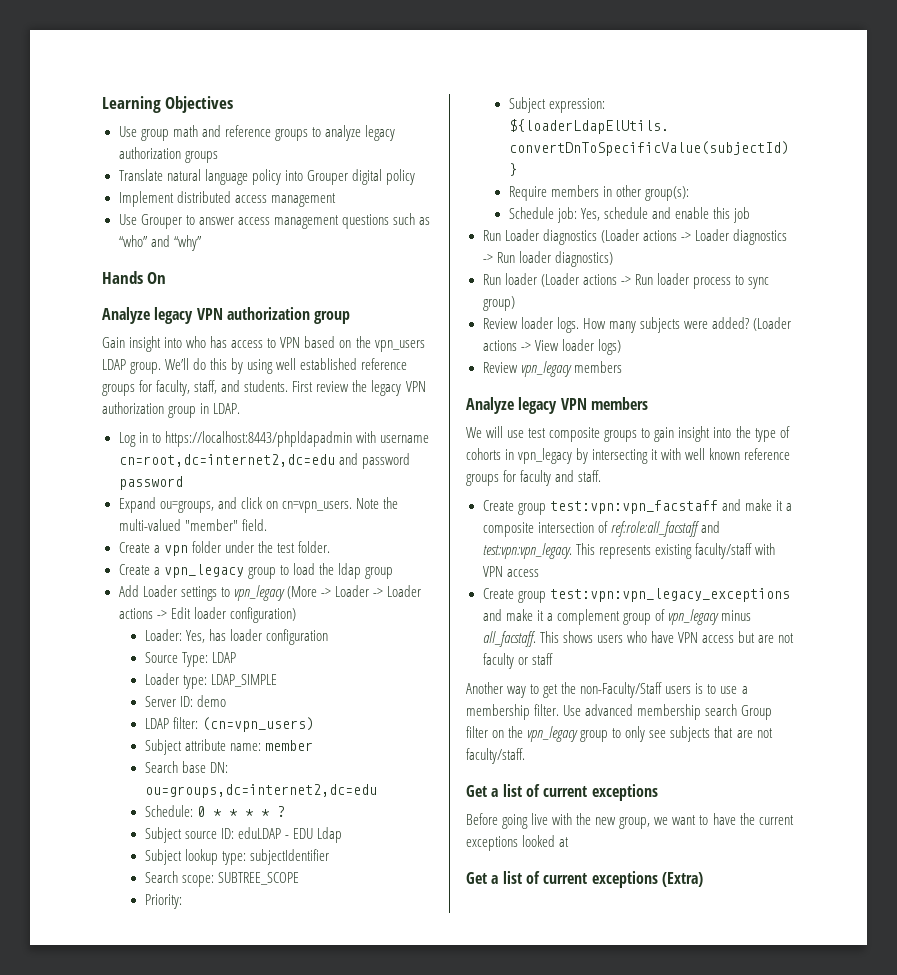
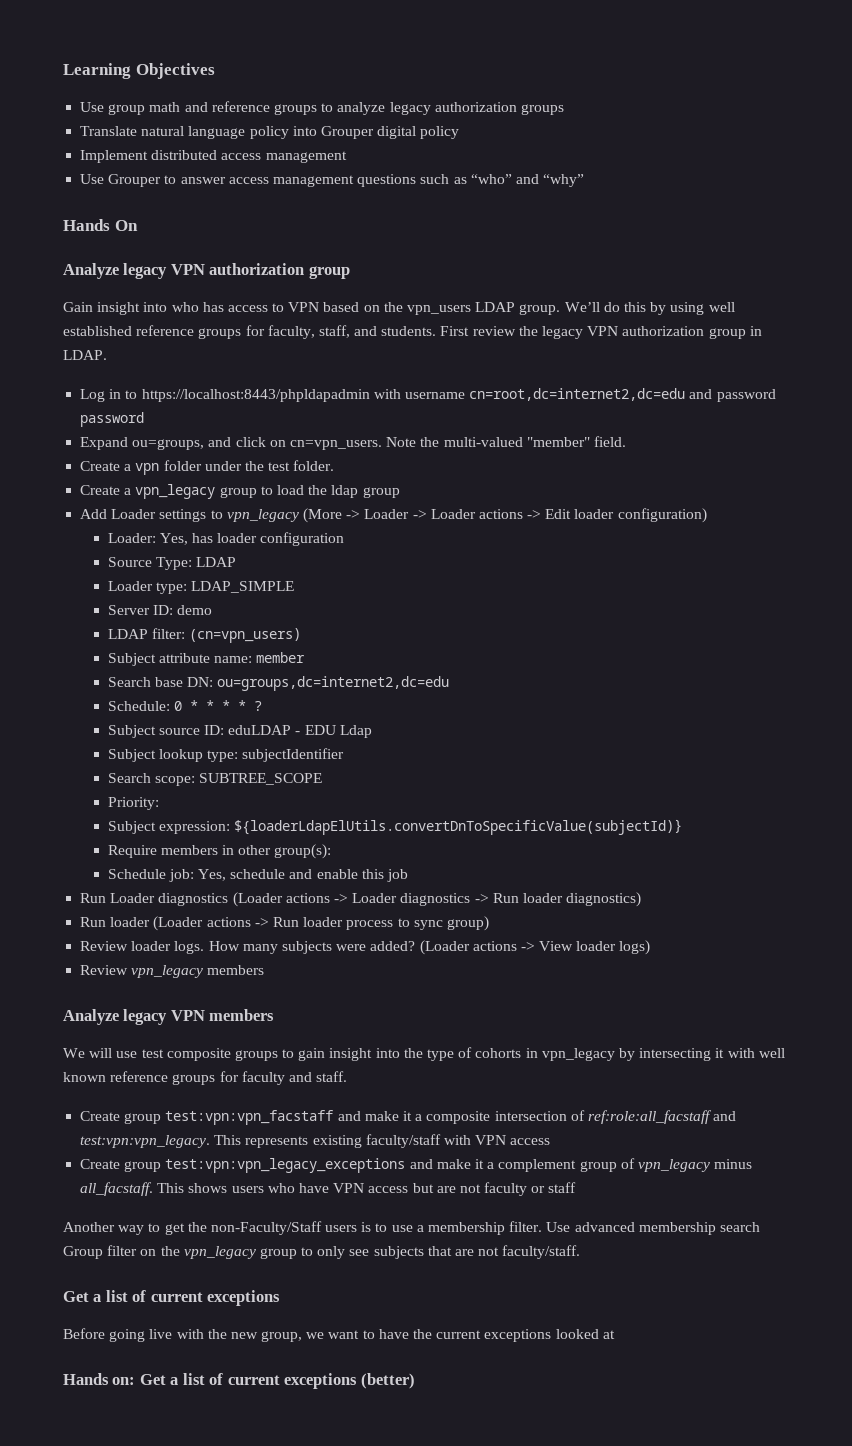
- Get a list of current exceptions (Extra)
+ Hands on: Get a list of current exceptions (better)

